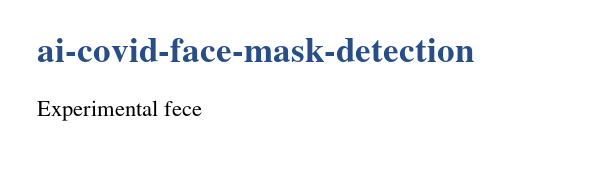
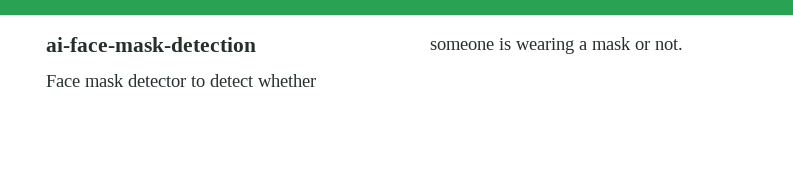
- ai-covid-face-mask-detection
- Experimental fece
+ ai-face-mask-detection
+ Face mask detector to detect whether someone is wearing a mask or not.

